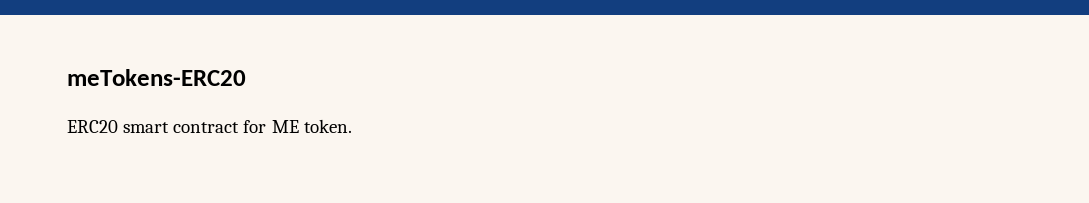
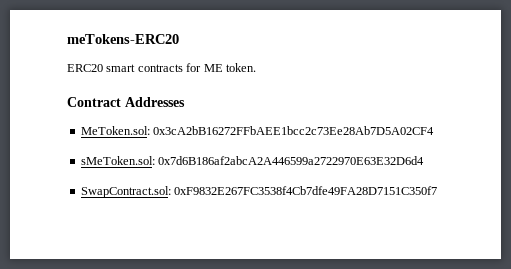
- ERC20 smart contract for ME token.
+ ERC20 smart contracts for ME token.
+ Contract Addresses
+ MeToken.sol: 0x3cA2bB16272FFbAEE1bcc2c73Ee28Ab7D5A02CF4
+ sMeToken.sol: 0x7d6B186af2abcA2A446599a2722970E63E32D6d4
+ SwapContract.sol: 0xF9832E267FC3538f4Cb7dfe49FA28D7151C350f7

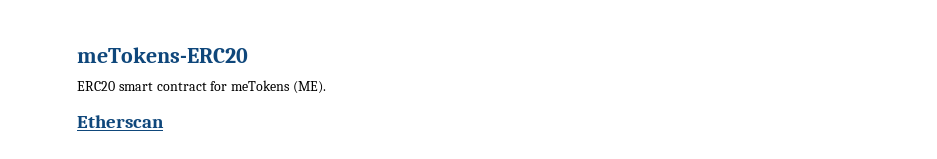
- ERC20 smart contracts for ME token.
- Contract Addresses
- MeToken.sol: 0x3cA2bB16272FFbAEE1bcc2c73Ee28Ab7D5A02CF4
- sMeToken.sol: 0x7d6B186af2abcA2A446599a2722970E63E32D6d4
- SwapContract.sol: 0xF9832E267FC3538f4Cb7dfe49FA28D7151C350f7
+ ERC20 smart contract for meTokens (ME).
+ Etherscan

